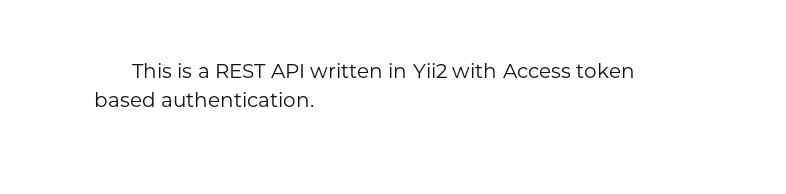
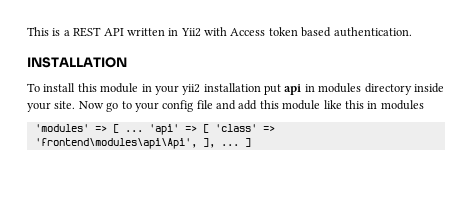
+ INSTALLATION
+ To install this module in your yii2 installation put api in modules directory inside your site. Now go to your config file and add this module like this in modules
+ 'modules' => [ ... 'api' => [ 'class' => 'frontend\modules\api\Api', ], ... ]

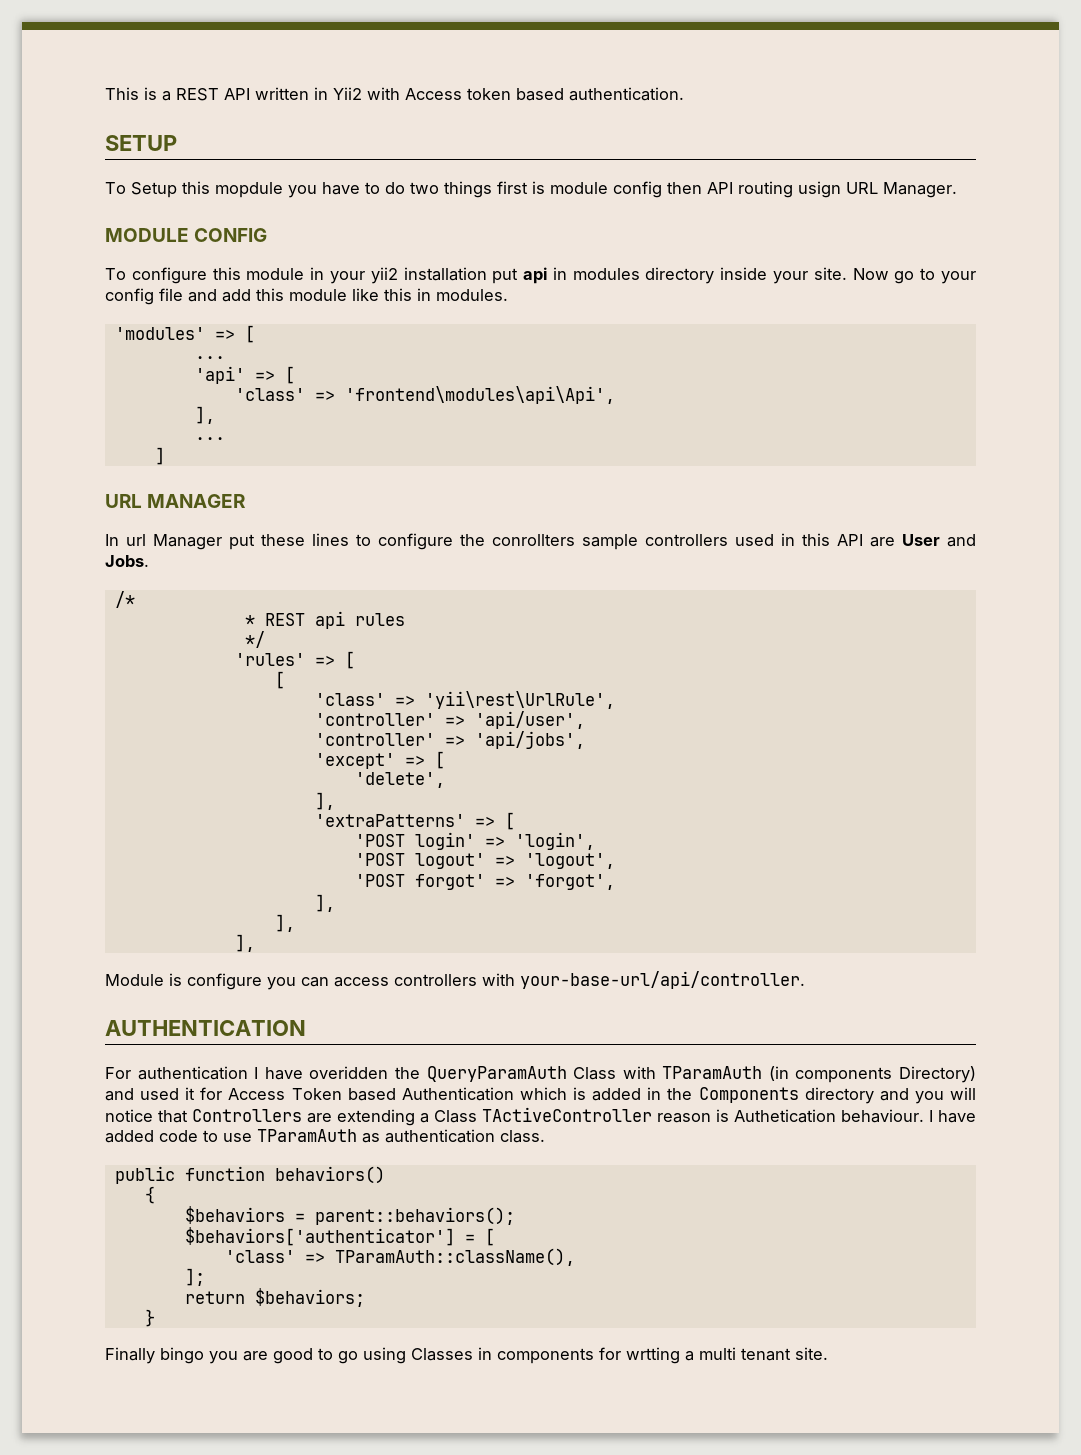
- INSTALLATION
- To install this module in your yii2 installation put api in modules directory inside your site.
+ SETUP
+ To Setup this mopdule you have to do two things first is module config then API routing usign URL Manager.
+ MODULE CONFIG
+ To configure this module in your yii2 installation put api in modules directory inside your site.
- Now go to your config file and add this module like this in modules
+ Now go to your config file and add this module like this in modules.
- 'modules' => [ ... 'api' => [ 'class' => 'frontend\modules\api\Api', ], ... ]
+ 'modules' => [
+ ...
+ 'api' => [
+ 'class' => 'frontend\modules\api\Api',
+ ],
+ ...
+ ]
+ URL MANAGER
+ In url Manager put these lines to configure the conrollters sample controllers used in this API are User and Jobs.
+ /*
+ * REST api rules
+ */
+ 'rules' => [
+ [
+ 'class' => 'yii\rest\UrlRule',
+ 'controller' => 'api/user',
+ 'controller' => 'api/jobs',
+ 'except' => [
+ 'delete',
+ ],
+ 'extraPatterns' => [
+ 'POST login' => 'login',
+ 'POST logout' => 'logout',
+ 'POST forgot' => 'forgot',
+ ],
+ ],
+ ],
+ Module is configure you can access controllers with your-base-url/api/controller.
+ AUTHENTICATION
+ For authentication I have overidden the QueryParamAuth Class with TParamAuth (in components Directory) and used it for Access Token based Authentication which is added in the Components directory and you will notice that Controllers are extending a Class TActiveController reason is Authetication behaviour. I have added code to use TParamAuth as authentication class.
+ public function behaviors()
+ {
+ $behaviors = parent::behaviors();
+ $behaviors['authenticator'] = [
+ 'class' => TParamAuth::className(),
+ ];
+ return $behaviors;
+ }
+ Finally bingo you are good to go using Classes in components for wrtting a multi tenant site.

